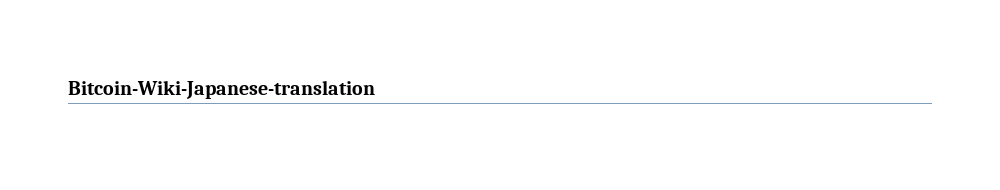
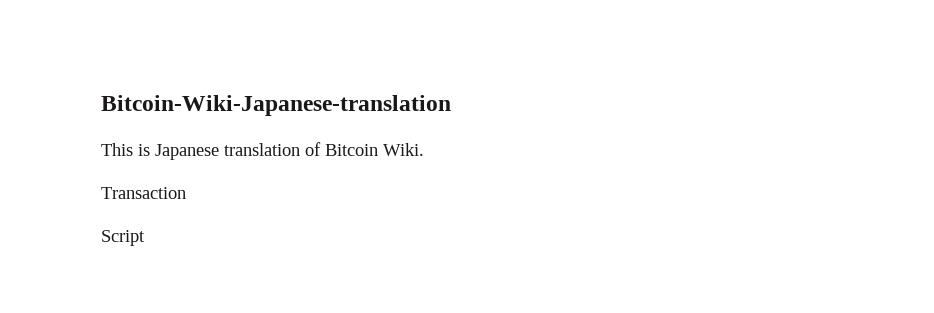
+ This is Japanese translation of Bitcoin Wiki.
+ Transaction
+ Script

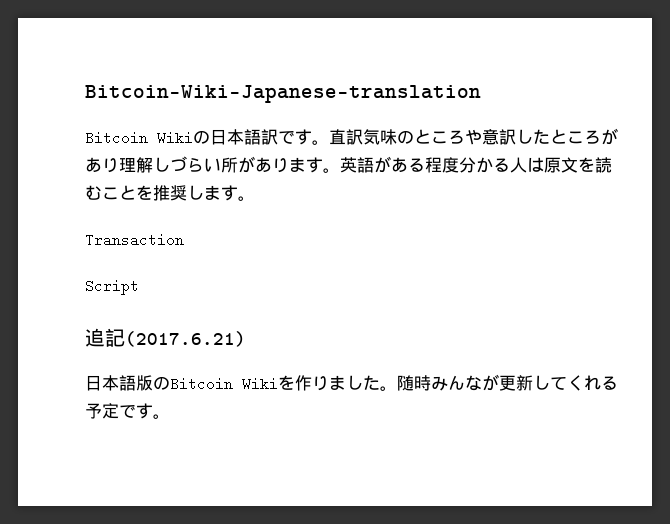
- This is Japanese translation of Bitcoin Wiki.
+ Bitcoin Wikiの日本語訳です。直訳気味のところや意訳したところがあり理解しづらい所があります。英語がある程度分かる人は原文を読むことを推奨します。
  Transaction
  Script
+ 追記(2017.6.21)
+ 日本語版のBitcoin Wikiを作りました。随時みんなが更新してくれる予定です。

